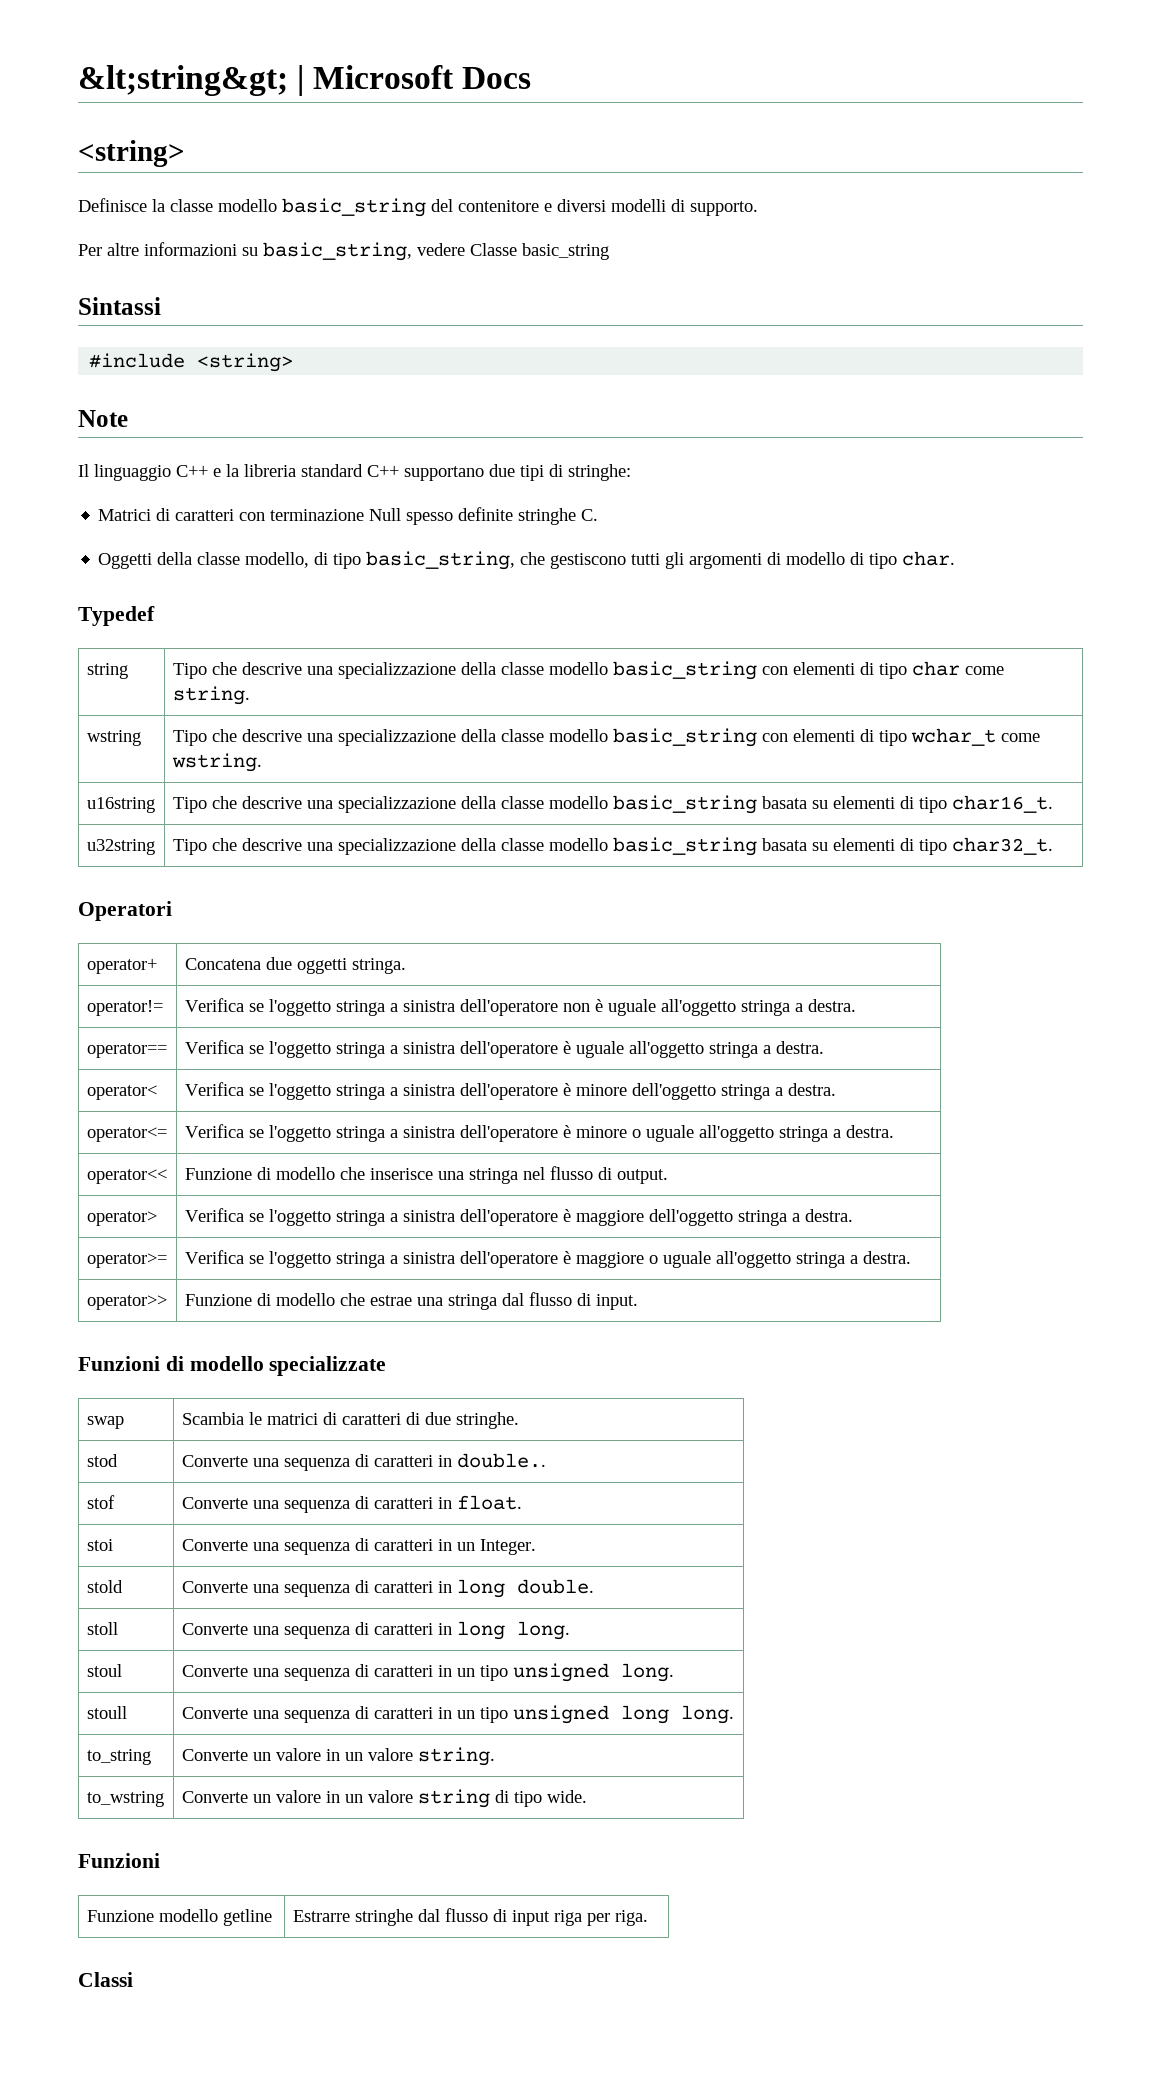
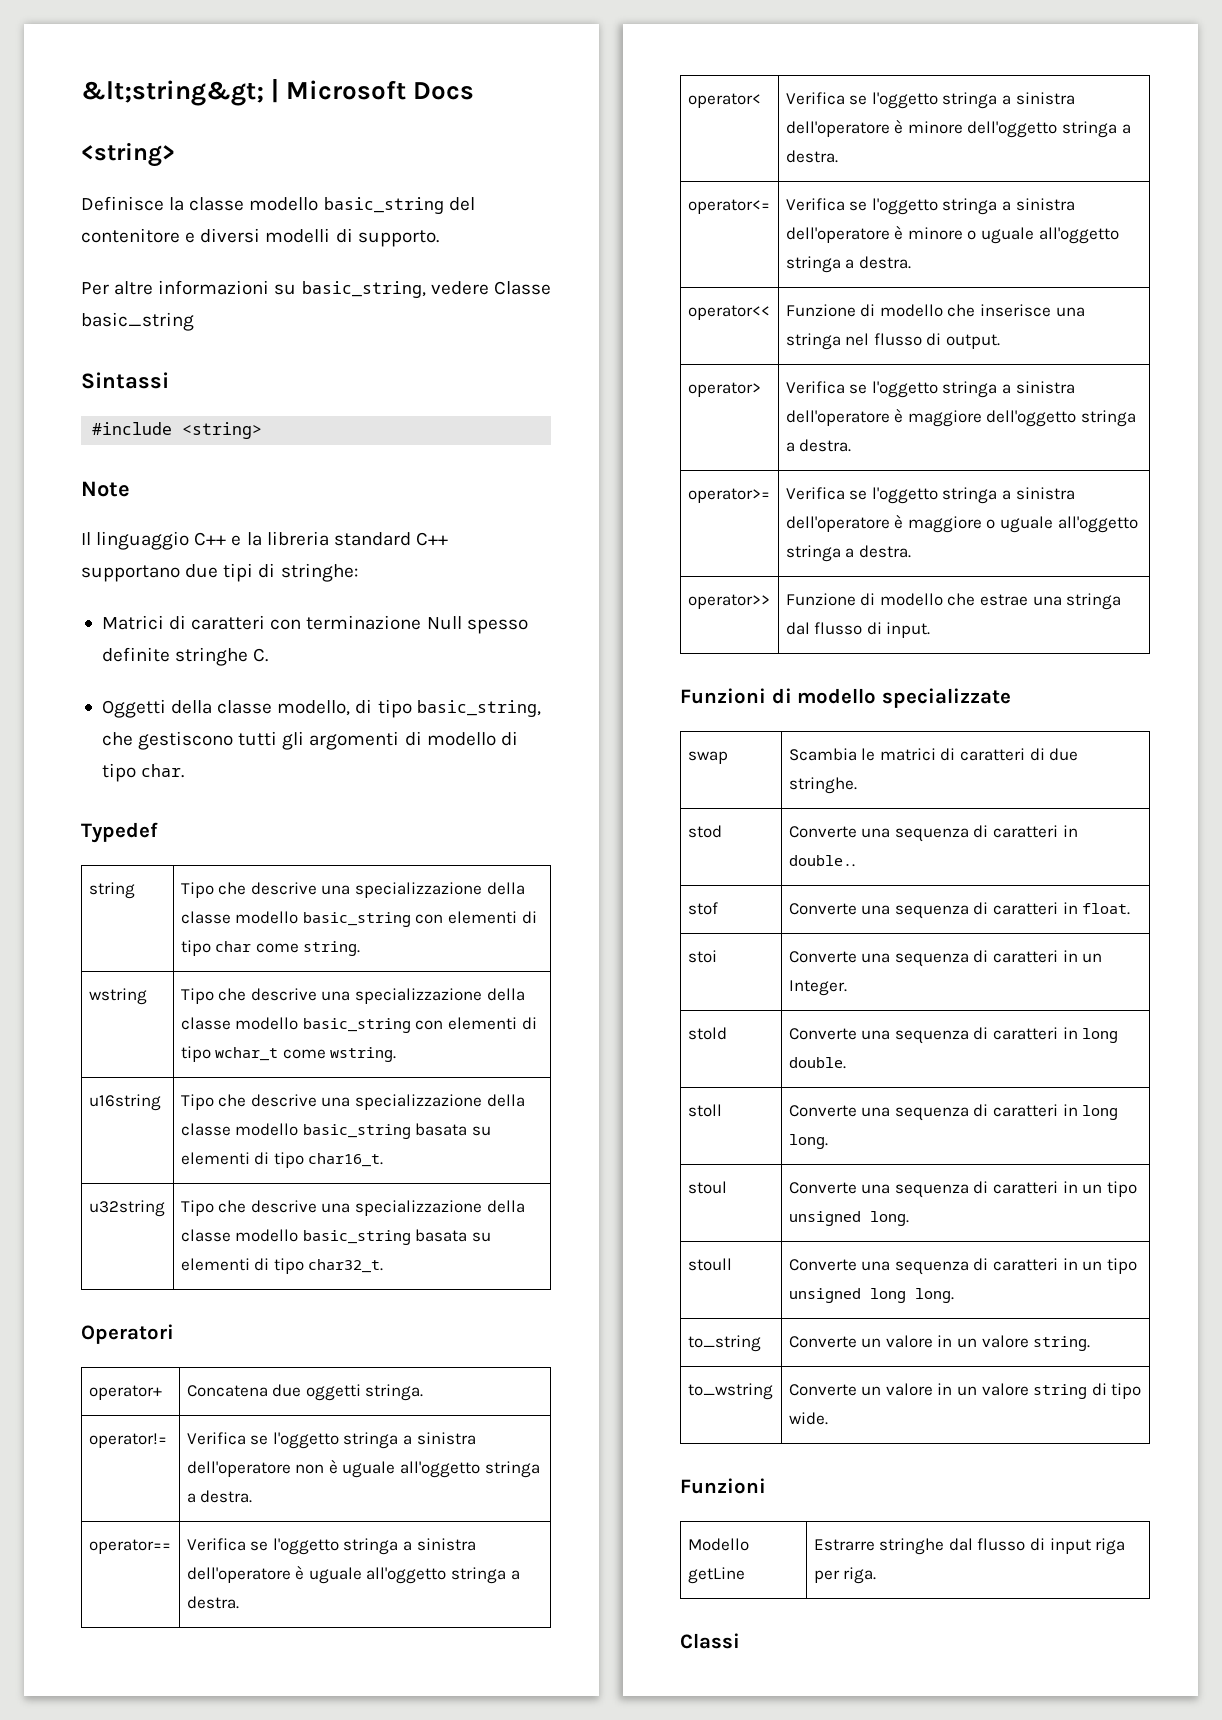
- Funzione modello getline | Estrarre stringhe dal flusso di input riga per riga.
+ Modello getLine | Estrarre stringhe dal flusso di input riga per riga.

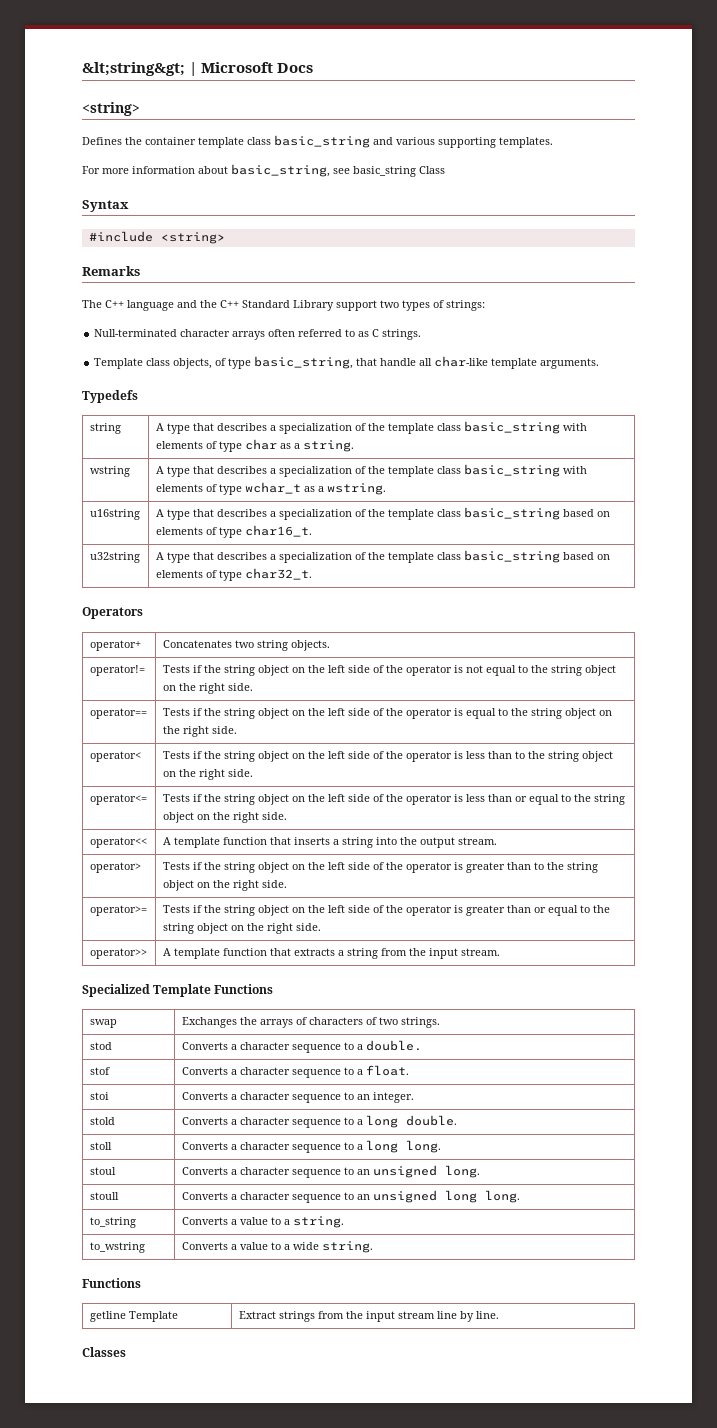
- Definisce la classe modello basic_string del contenitore e diversi modelli di supporto.
- Per altre informazioni su basic_string, vedere Classe basic_string
- Sintassi
+ Defines the container template class basic_string and various supporting templates.
+ For more information about basic_string, see basic_string Class
+ Syntax
- Note
- Il linguaggio C++ e la libreria standard C++ supportano due tipi di stringhe:
- Matrici di caratteri con terminazione Null spesso definite stringhe C.
- Oggetti della classe modello, di tipo basic_string, che gestiscono tutti gli argomenti di modello di tipo char.
- Typedef
- string | Tipo che descrive una specializzazione della classe modello basic_string con elementi di tipo char come string.
- wstring | Tipo che descrive una specializzazione della classe modello basic_string con elementi di tipo wchar_t come wstring.
- u16string | Tipo che descrive una specializzazione della classe modello basic_string basata su elementi di tipo char16_t.
- u32string | Tipo che descrive una specializzazione della classe modello basic_string basata su elementi di tipo char32_t.
+ Remarks
+ The C++ language and the C++ Standard Library support two types of strings:
+ Null-terminated character arrays often referred to as C strings.
+ Template class objects, of type basic_string, that handle all char-like template arguments.
+ Typedefs
+ string | A type that describes a specialization of the template class basic_string with elements of type char as a string.
+ wstring | A type that describes a specialization of the template class basic_string with elements of type wchar_t as a wstring.
+ u16string | A type that describes a specialization of the template class basic_string based on elements of type char16_t.
+ u32string | A type that describes a specialization of the template class basic_string based on elements of type char32_t.
- Operatori
+ Operators
- operator+ | Concatena due oggetti stringa.
- operator!= | Verifica se l'oggetto stringa a sinistra dell'operatore non è uguale all'oggetto stringa a destra.
- operator== | Verifica se l'oggetto stringa a sinistra dell'operatore è uguale all'oggetto stringa a destra.
- operator< | Verifica se l'oggetto stringa a sinistra dell'operatore è minore dell'oggetto stringa a destra.
- operator<= | Verifica se l'oggetto stringa a sinistra dell'operatore è minore o uguale all'oggetto stringa a destra.
- operator<< | Funzione di modello che inserisce una stringa nel flusso di output.
- operator> | Verifica se l'oggetto stringa a sinistra dell'operatore è maggiore dell'oggetto stringa a destra.
- operator>= | Verifica se l'oggetto stringa a sinistra dell'operatore è maggiore o uguale all'oggetto stringa a destra.
- operator>> | Funzione di modello che estrae una stringa dal flusso di input.
- Funzioni di modello specializzate
- swap | Scambia le matrici di caratteri di due stringhe.
- stod | Converte una sequenza di caratteri in double..
- stof | Converte una sequenza di caratteri in float.
- stoi | Converte una sequenza di caratteri in un Integer.
- stold | Converte una sequenza di caratteri in long double.
- stoll | Converte una sequenza di caratteri in long long.
- stoul | Converte una sequenza di caratteri in un tipo unsigned long.
- stoull | Converte una sequenza di caratteri in un tipo unsigned long long.
- to_string | Converte un valore in un valore string.
- to_wstring | Converte un valore in un valore string di tipo wide.
- Funzioni
- Modello getLine | Estrarre stringhe dal flusso di input riga per riga.
- Classi
+ operator+ | Concatenates two string objects.
+ operator!= | Tests if the string object on the left side of the operator is not equal to the string object on the right side.
+ operator== | Tests if the string object on the left side of the operator is equal to the string object on the right side.
+ operator< | Tests if the string object on the left side of the operator is less than to the string object on the right side.
+ operator<= | Tests if the string object on the left side of the operator is less than or equal to the string object on the right side.
+ operator<< | A template function that inserts a string into the output stream.
+ operator> | Tests if the string object on the left side of the operator is greater than to the string object on the right side.
+ operator>= | Tests if the string object on the left side of the operator is greater than or equal to the string object on the right side.
+ operator>> | A template function that extracts a string from the input stream.
+ Specialized Template Functions
+ swap | Exchanges the arrays of characters of two strings.
+ stod | Converts a character sequence to a double.
+ stof | Converts a character sequence to a float.
+ stoi | Converts a character sequence to an integer.
+ stold | Converts a character sequence to a long double.
+ stoll | Converts a character sequence to a long long.
+ stoul | Converts a character sequence to an unsigned long.
+ stoull | Converts a character sequence to an unsigned long long.
+ to_string | Converts a value to a string.
+ to_wstring | Converts a value to a wide string.
+ Functions
+ getline Template | Extract strings from the input stream line by line.
+ Classes

